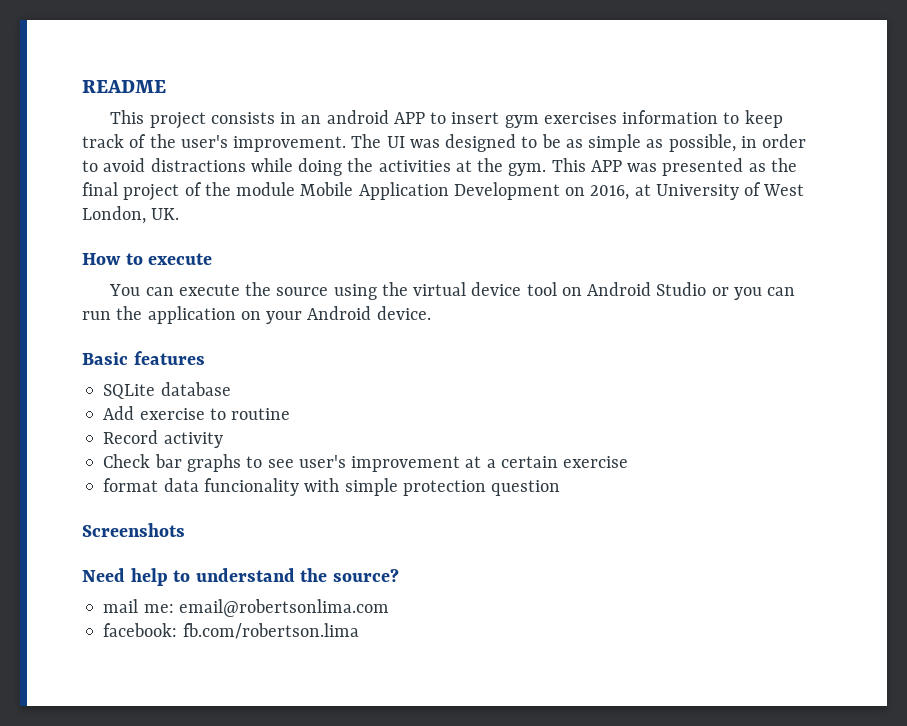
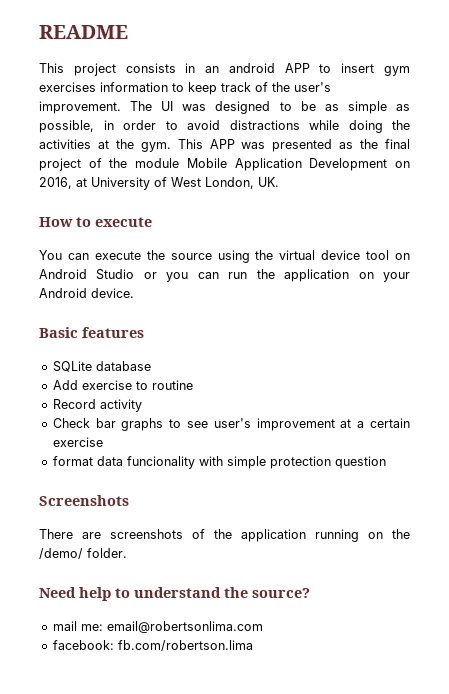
+ There are screenshots of the application running on the /demo/ folder.

